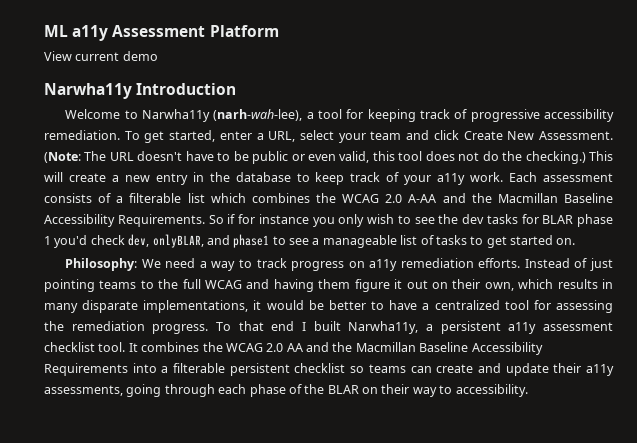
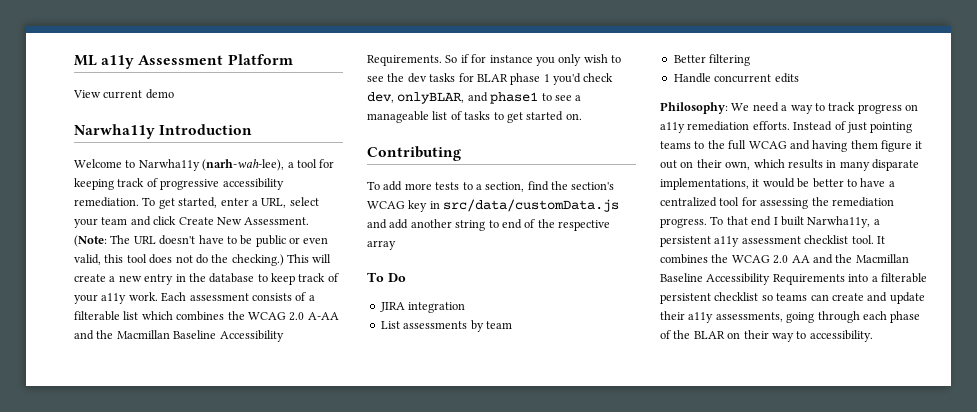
+ Contributing
+ To add more tests to a section, find the section's WCAG key in src/data/customData.js and add another string to end of the respective array
+ To Do
+ JIRA integration
+ List assessments by team
+ Better filtering
+ Handle concurrent edits

